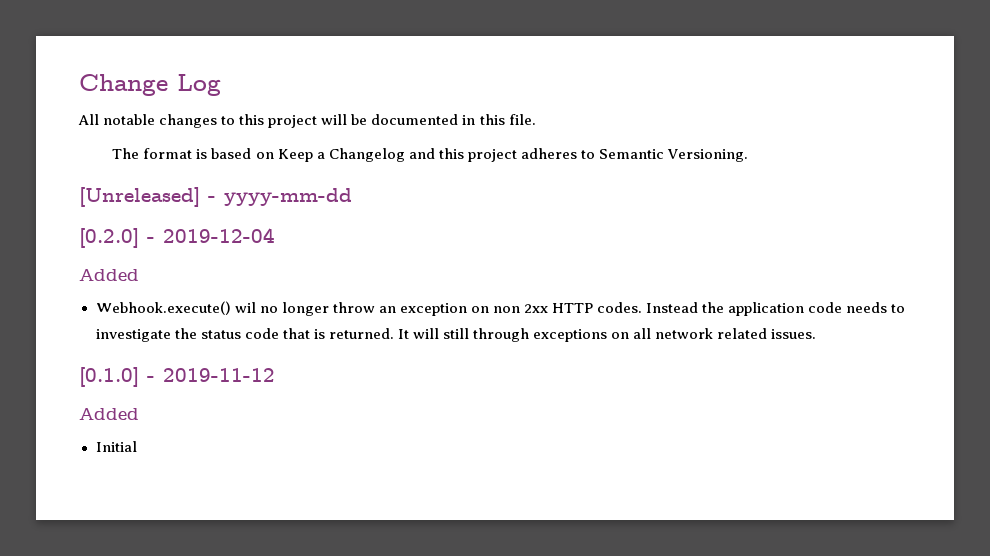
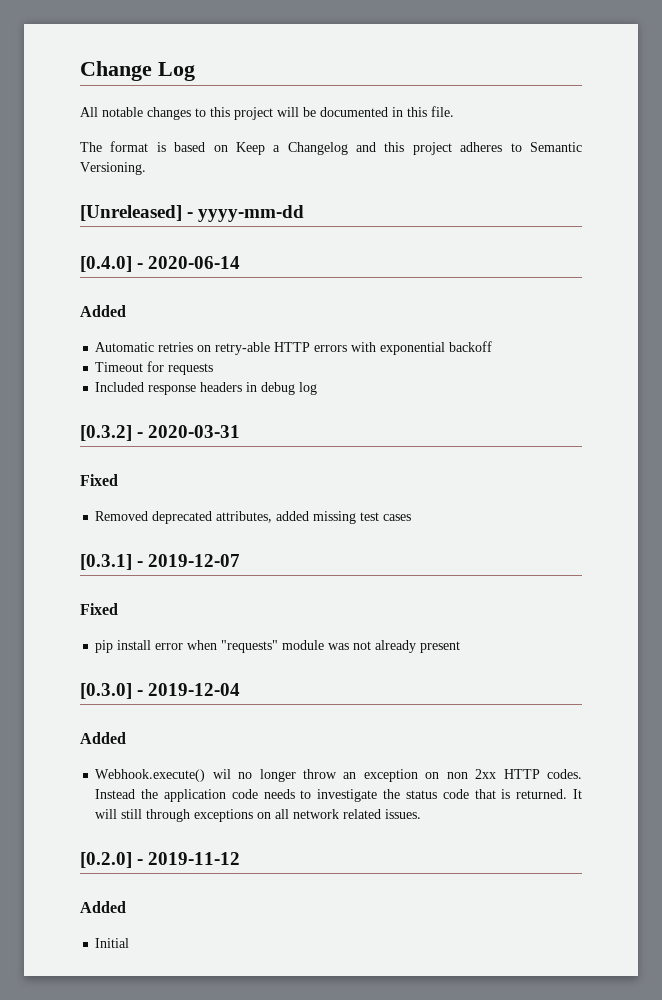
- [0.2.0] - 2019-12-04
+ [0.4.0] - 2020-06-14
+ Added
+ Automatic retries on retry-able HTTP errors with exponential backoff
+ Timeout for requests
+ Included response headers in debug log
+ [0.3.2] - 2020-03-31
+ Fixed
+ Removed deprecated attributes, added missing test cases
+ [0.3.1] - 2019-12-07
+ Fixed
+ pip install error when "requests" module was not already present
+ [0.3.0] - 2019-12-04
- [0.1.0] - 2019-11-12
+ [0.2.0] - 2019-11-12

